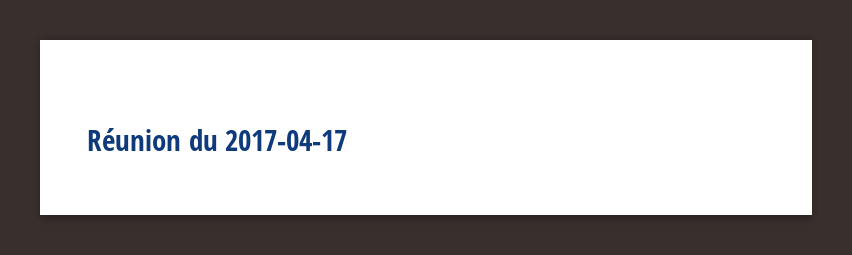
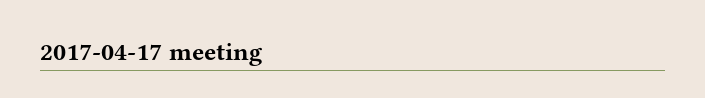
- Réunion du 2017-04-17
+ 2017-04-17 meeting

